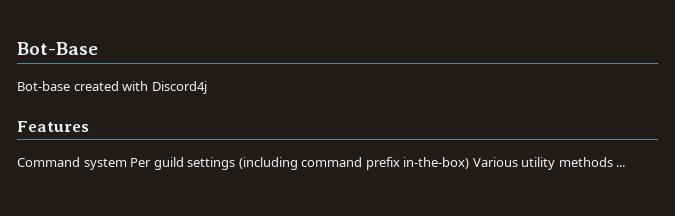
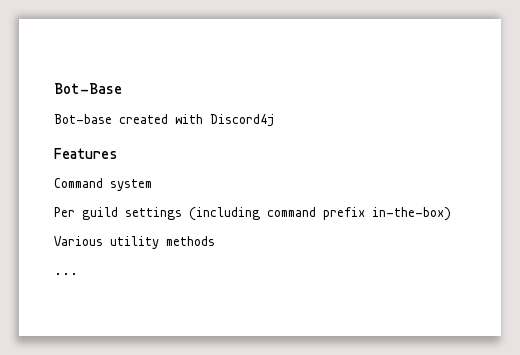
- Command system Per guild settings (including command prefix in-the-box) Various utility methods ...
+ Command system
+ Per guild settings (including command prefix in-the-box)
+ Various utility methods
+ ...

